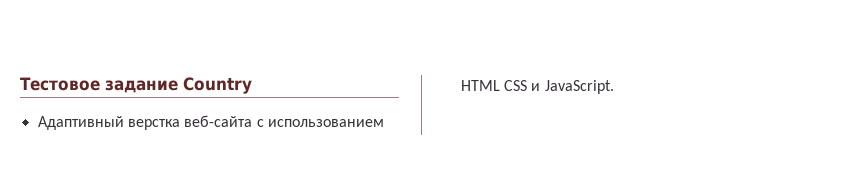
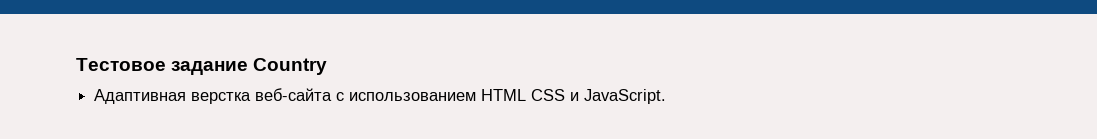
- Адаптивный верстка веб-сайта с использованием HTML CSS и JavaScript.
+ Адаптивная верстка веб-сайта с использованием HTML CSS и JavaScript.

